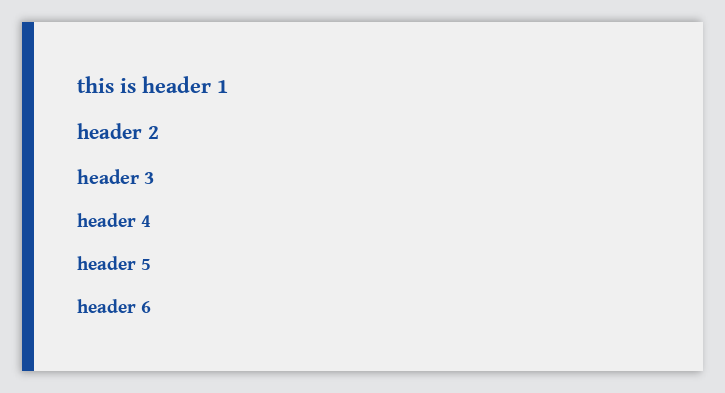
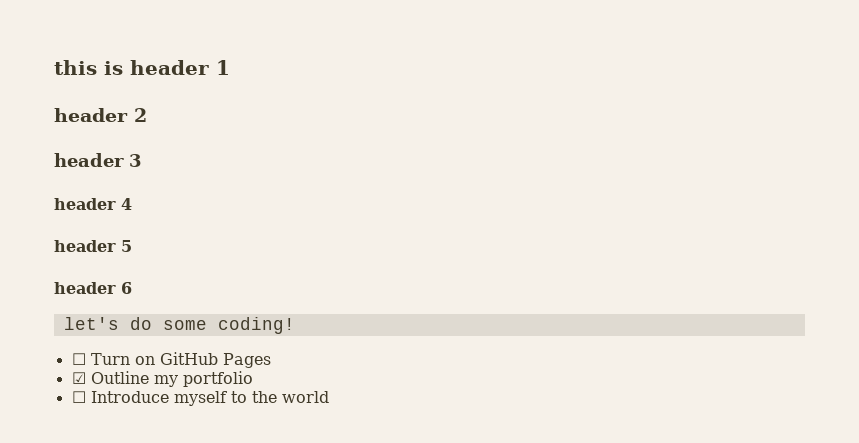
+ let's do some coding!
+ ☐ Turn on GitHub Pages
+ ☑ Outline my portfolio
+ ☐ Introduce myself to the world

